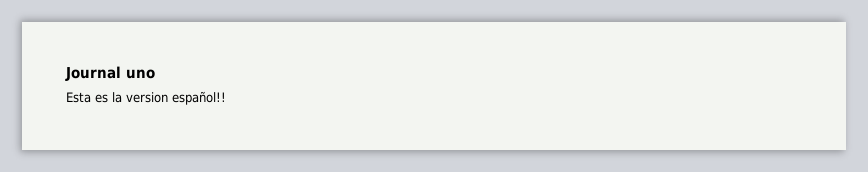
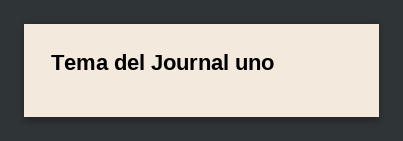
- Journal uno
+ Tema del Journal uno
- Esta es la version español!!

